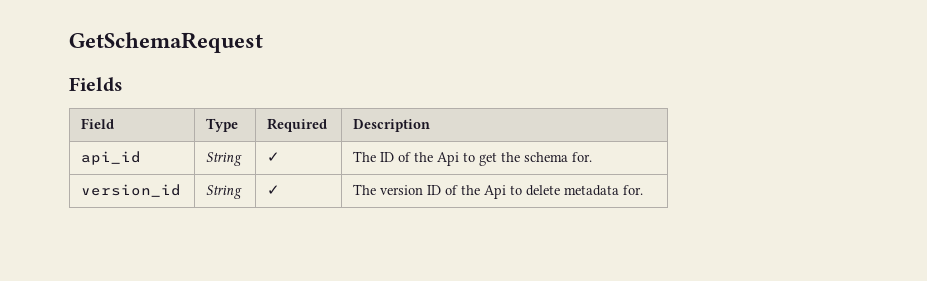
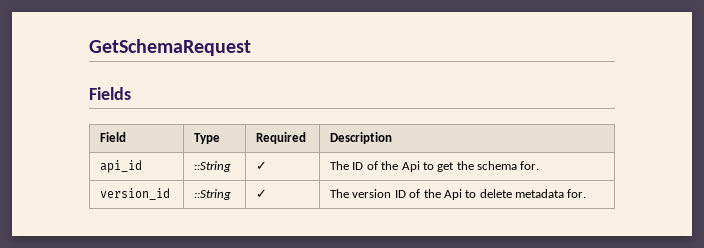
- api_id | String | ✓ | The ID of the Api to get the schema for.
+ api_id | ::String | ✓ | The ID of the Api to get the schema for.
- version_id | String | ✓ | The version ID of the Api to delete metadata for.
+ version_id | ::String | ✓ | The version ID of the Api to delete metadata for.

